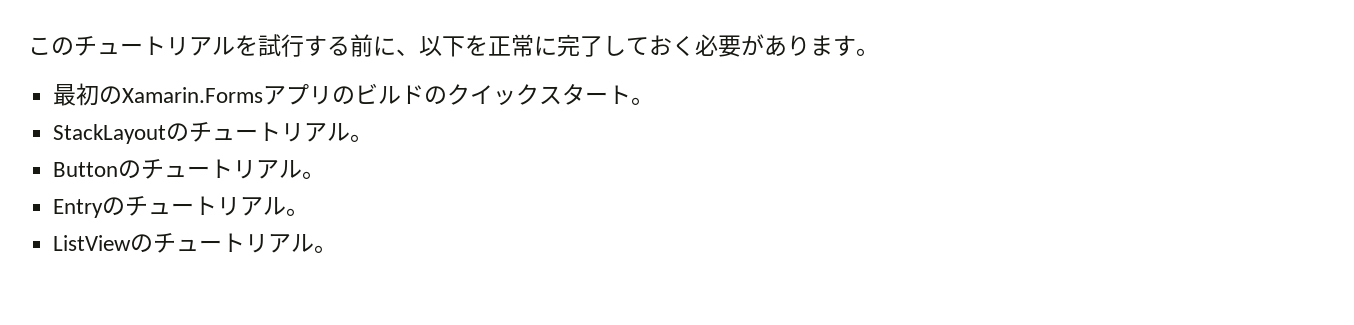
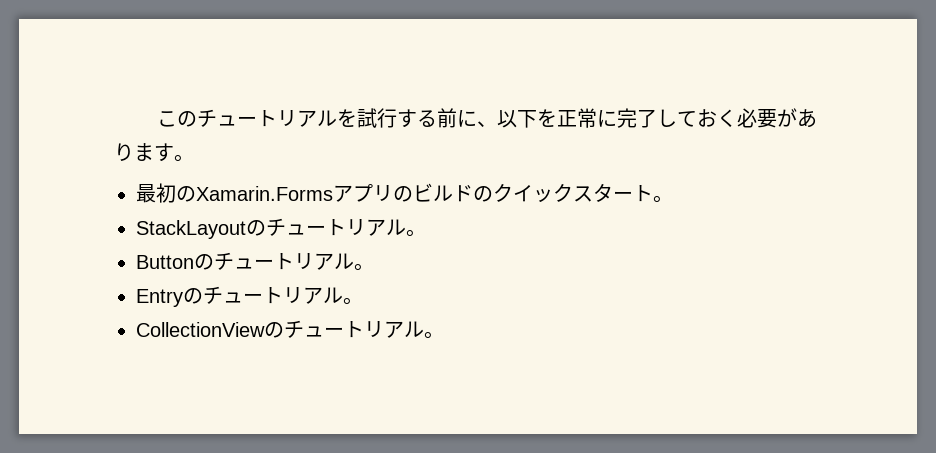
- ListViewのチュートリアル。
+ CollectionViewのチュートリアル。

